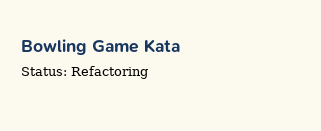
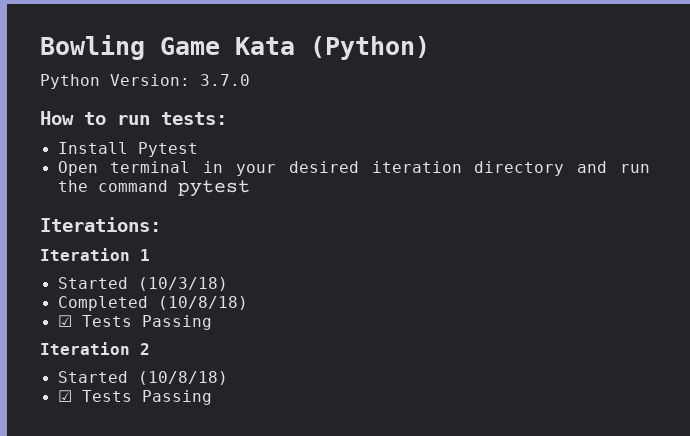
- Bowling Game Kata
- Status: Refactoring
+ Bowling Game Kata (Python)
+ Python Version: 3.7.0
+ How to run tests:
+ Install Pytest
+ Open terminal in your desired iteration directory and run the command pytest
+ Iterations:
+ Iteration 1
+ Started (10/3/18)
+ Completed (10/8/18)
+ ☑ Tests Passing
+ Iteration 2
+ Started (10/8/18)
+ ☑ Tests Passing

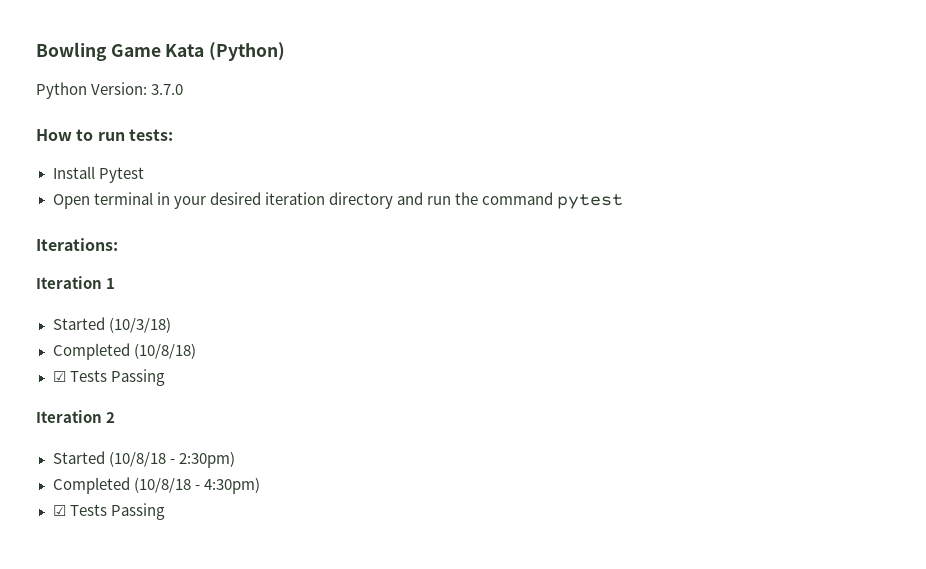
- Started (10/8/18)
+ Started (10/8/18 - 2:30pm)
+ Completed (10/8/18 - 4:30pm)

